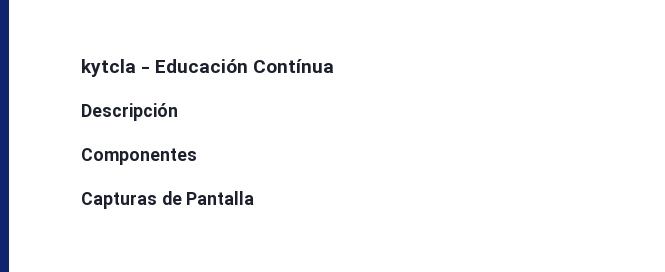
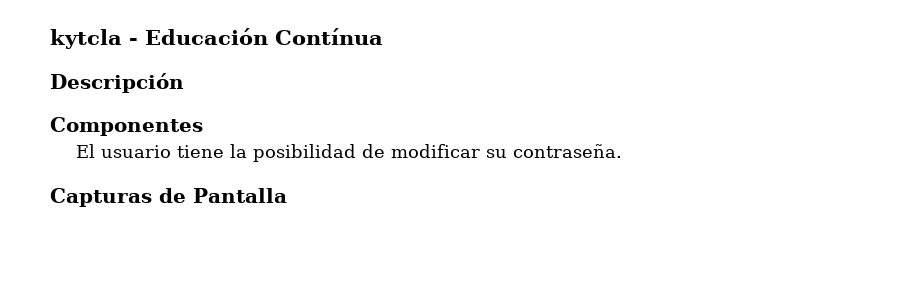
+ El usuario tiene la posibilidad de modificar su contraseña.

